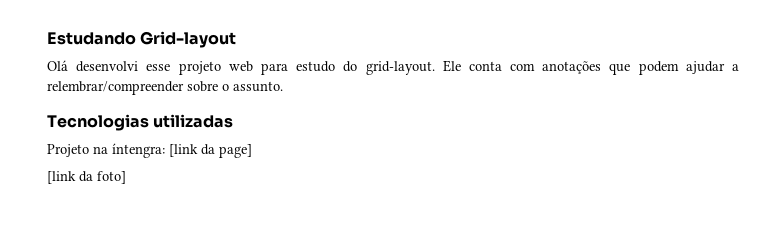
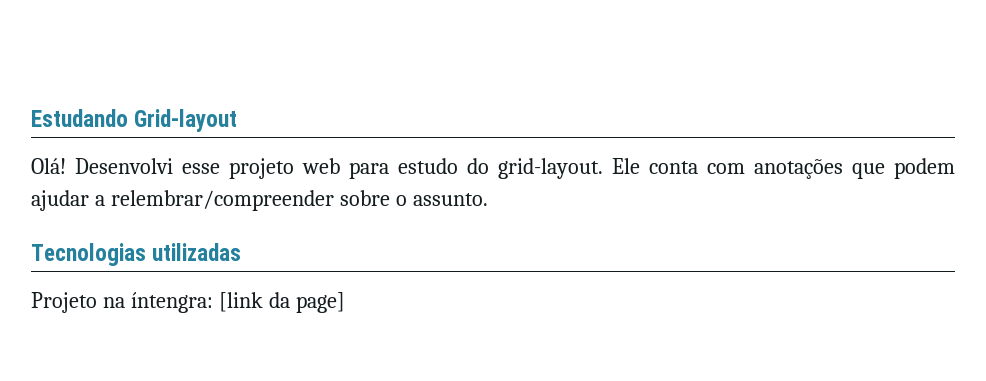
- Olá desenvolvi esse projeto web para estudo do grid-layout.
+ Olá! Desenvolvi esse projeto web para estudo do grid-layout.
- [link da foto]

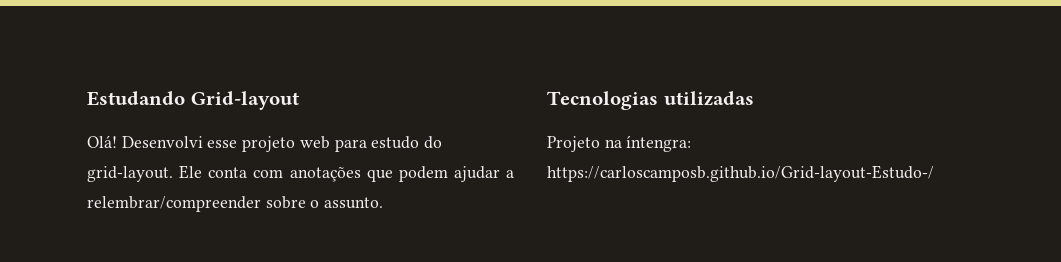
- Projeto na íntengra: [link da page]
+ Projeto na íntengra: https://carloscamposb.github.io/Grid-layout-Estudo-/

